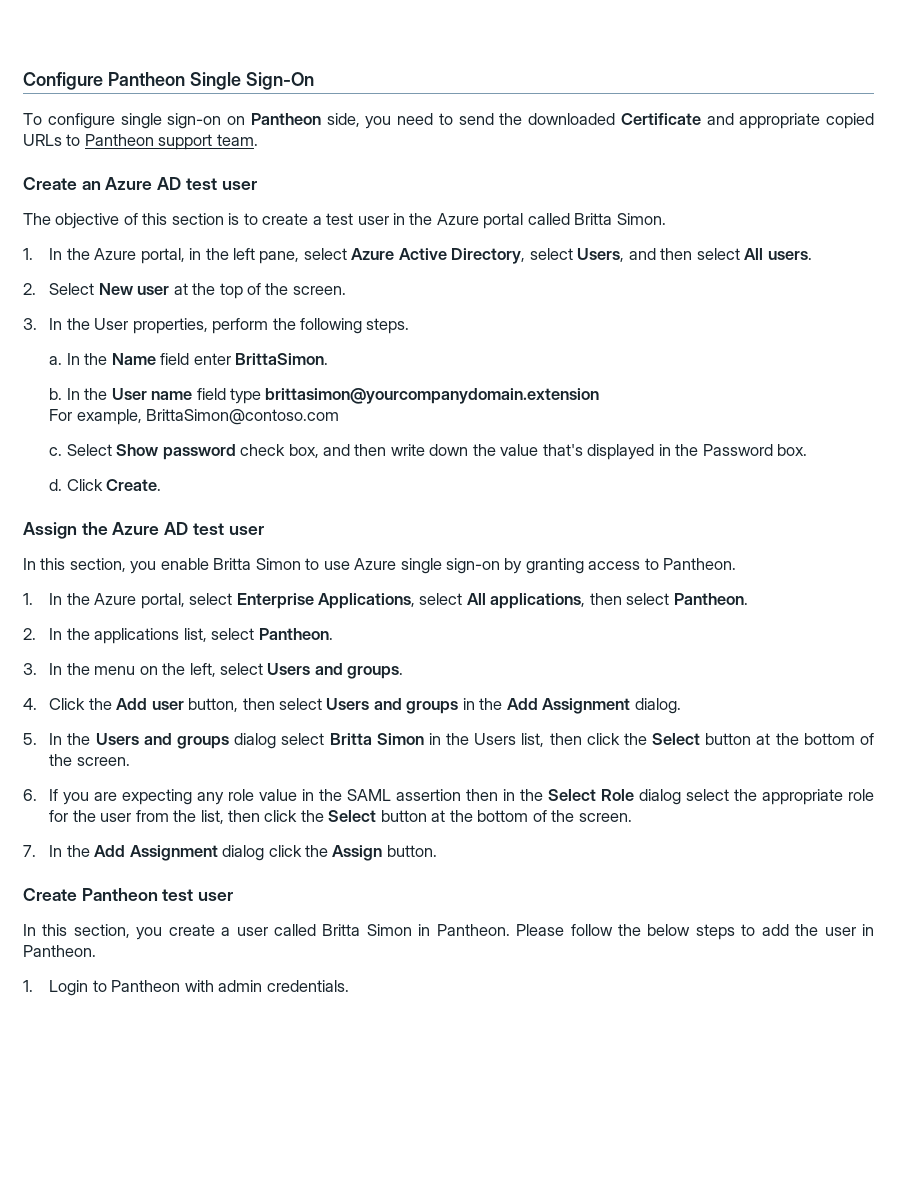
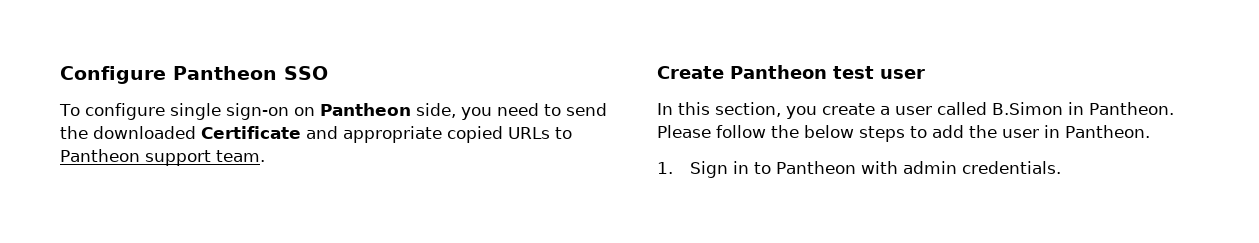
- Configure Pantheon Single Sign-On
+ Configure Pantheon SSO
- Create an Azure AD test user
- The objective of this section is to create a test user in the Azure portal called Britta Simon.
- 1. In the Azure portal, in the left pane, select Azure Active Directory, select Users, and then select All users.
- 2. Select New user at the top of the screen.
- 3. In the User properties, perform the following steps.
- a. In the Name field enter BrittaSimon.
- b. In the User name field type brittasimon@yourcompanydomain.extension
- For example, BrittaSimon@contoso.com
- c. Select Show password check box, and then write down the value that's displayed in the Password box.
- d. Click Create.
- Assign the Azure AD test user
- In this section, you enable Britta Simon to use Azure single sign-on by granting access to Pantheon.
- 1. In the Azure portal, select Enterprise Applications, select All applications, then select Pantheon.
- 2. In the applications list, select Pantheon.
- 3. In the menu on the left, select Users and groups.
- 4. Click the Add user button, then select Users and groups in the Add Assignment dialog.
- 5. In the Users and groups dialog select Britta Simon in the Users list, then click the Select button at the bottom of the screen.
- 6. If you are expecting any role value in the SAML assertion then in the Select Role dialog select the appropriate role for the user from the list, then click the Select button at the bottom of the screen.
- 7. In the Add Assignment dialog click the Assign button.
- In this section, you create a user called Britta Simon in Pantheon.
+ In this section, you create a user called B.Simon in Pantheon.
- 1. Login to Pantheon with admin credentials.
+ 1. Sign in to Pantheon with admin credentials.

